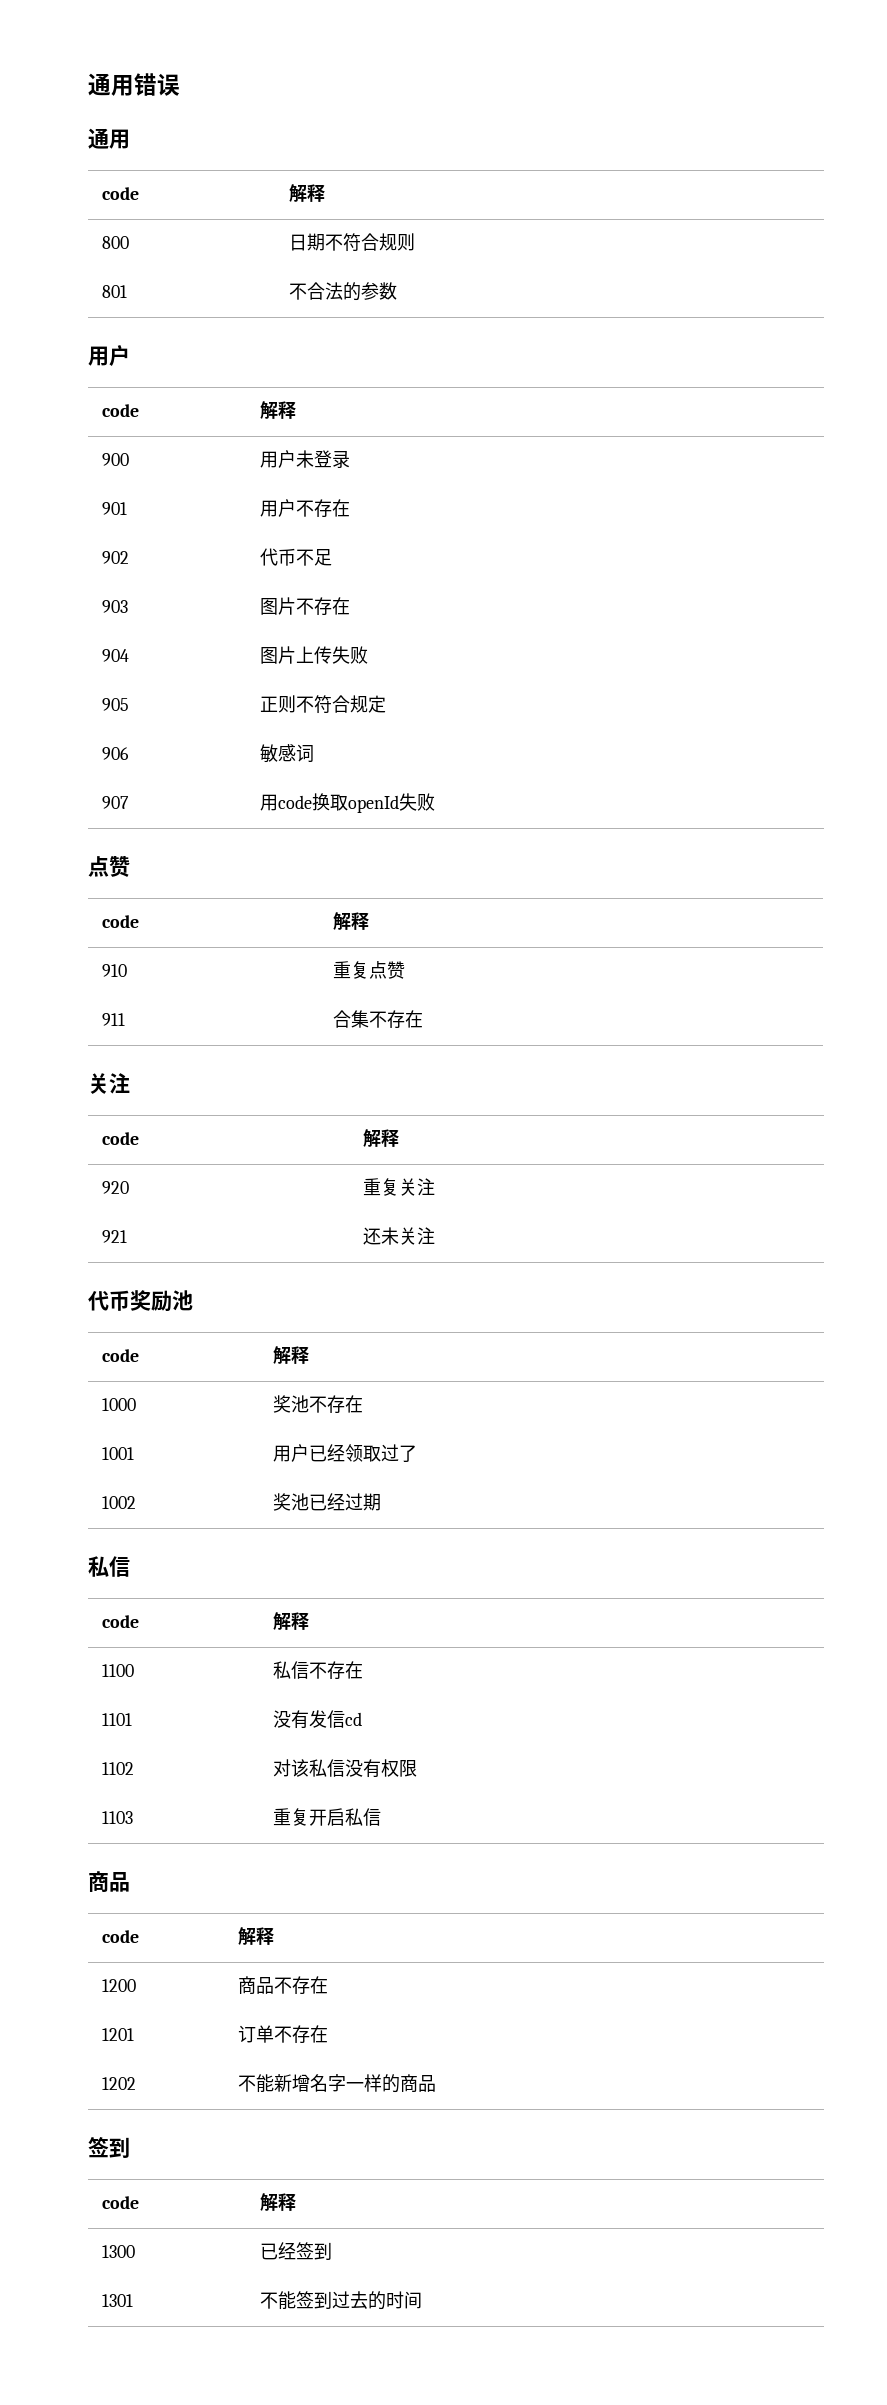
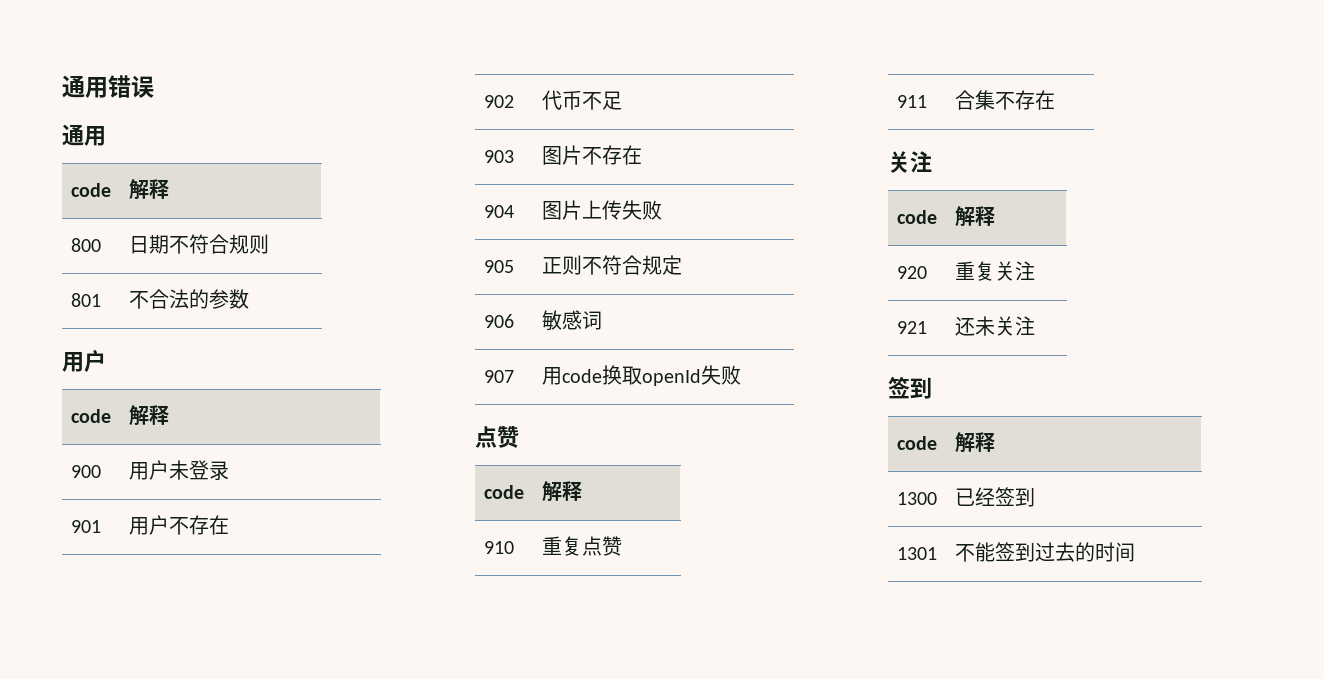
- 代币奖励池
- code | 解释
- 1000 | 奖池不存在
- 1001 | 用户已经领取过了
- 1002 | 奖池已经过期
- 私信
- code | 解释
- 1100 | 私信不存在
- 1101 | 没有发信cd
- 1102 | 对该私信没有权限
- 1103 | 重复开启私信
- 商品
- code | 解释
- 1200 | 商品不存在
- 1201 | 订单不存在
- 1202 | 不能新增名字一样的商品

